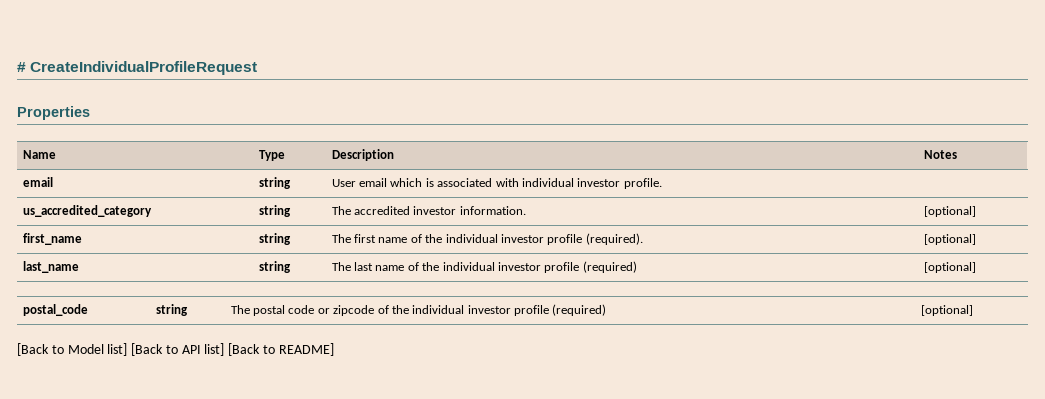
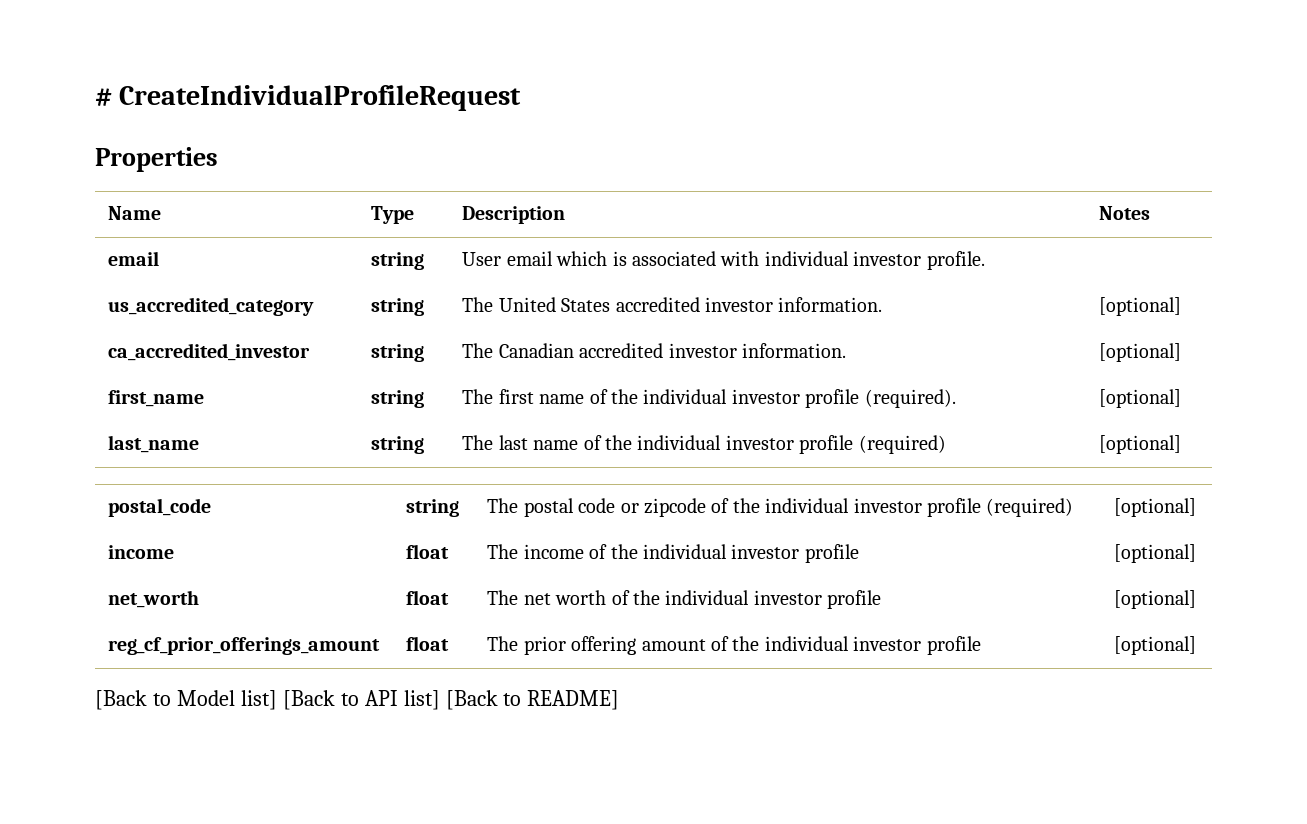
- us_accredited_category | string | The accredited investor information. | [optional]
+ us_accredited_category | string | The United States accredited investor information. | [optional]
+ ca_accredited_investor | string | The Canadian accredited investor information. | [optional]
+ income | float | The income of the individual investor profile | [optional]
+ net_worth | float | The net worth of the individual investor profile | [optional]
+ reg_cf_prior_offerings_amount | float | The prior offering amount of the individual investor profile | [optional]

